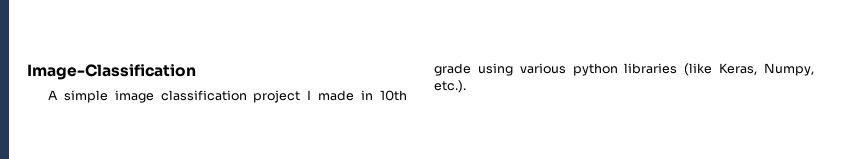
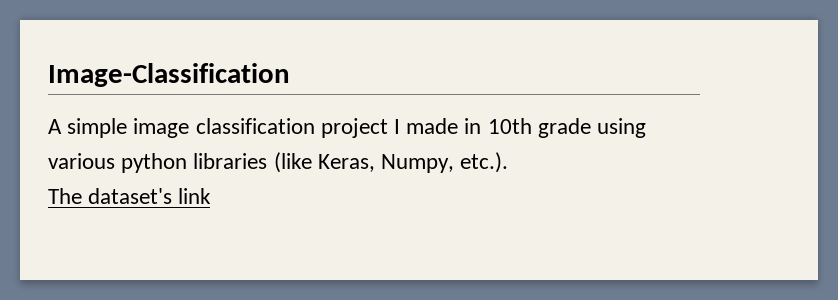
+ The dataset's link

